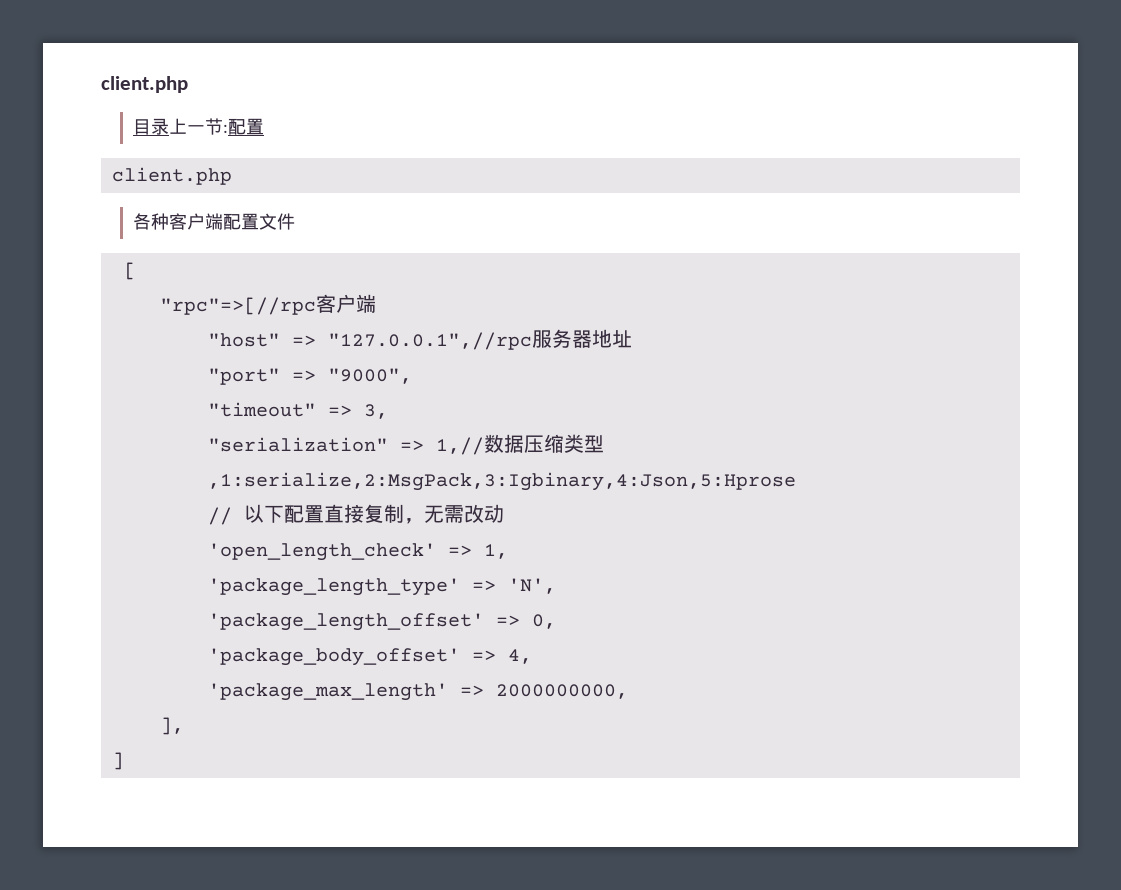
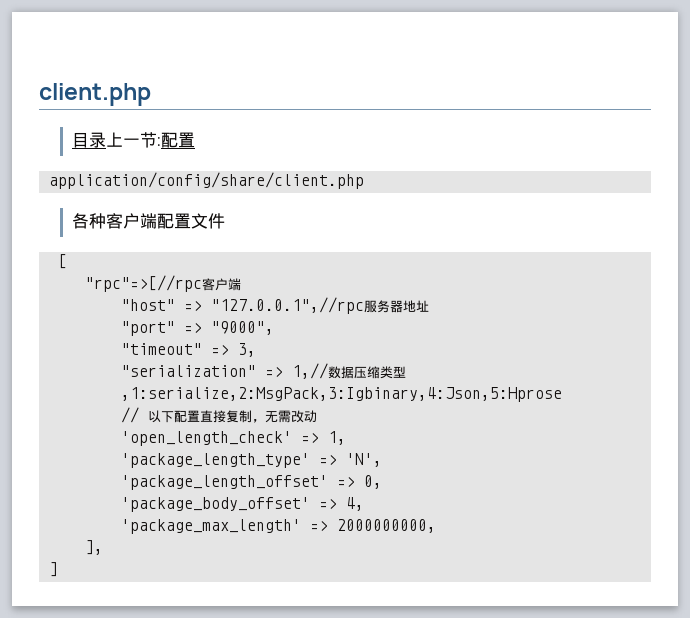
  目录上一节:配置
- client.php
+ application/config/share/client.php

